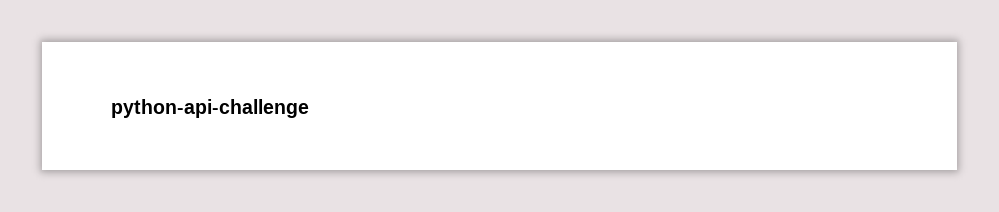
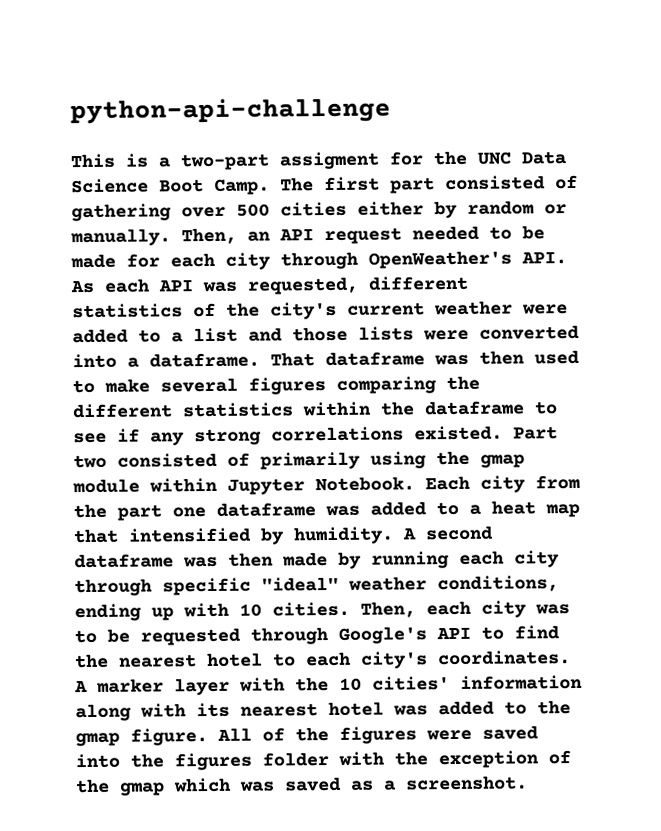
+ This is a two-part assigment for the UNC Data Science Boot Camp. The first part consisted of gathering over 500 cities either by random or manually. Then, an API request needed to be made for each city through OpenWeather's API. As each API was requested, different statistics of the city's current weather were added to a list and those lists were converted into a dataframe. That dataframe was then used to make several figures comparing the different statistics within the dataframe to see if any strong correlations existed. Part two consisted of primarily using the gmap module within Jupyter Notebook. Each city from the part one dataframe was added to a heat map that intensified by humidity. A second dataframe was then made by running each city through specific "ideal" weather conditions, ending up with 10 cities. Then, each city was to be requested through Google's API to find the nearest hotel to each city's coordinates. A marker layer with the 10 cities' information along with its nearest hotel was added to the gmap figure. All of the figures were saved into the figures folder with the exception of the gmap which was saved as a screenshot.

